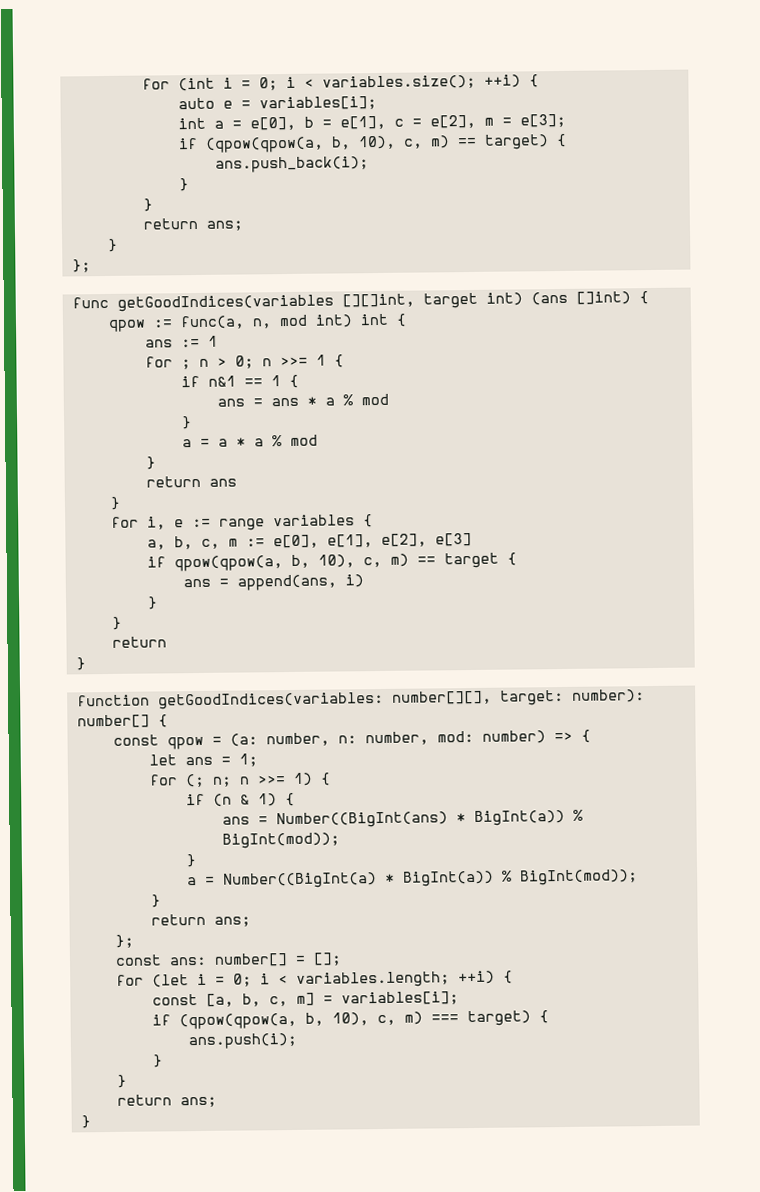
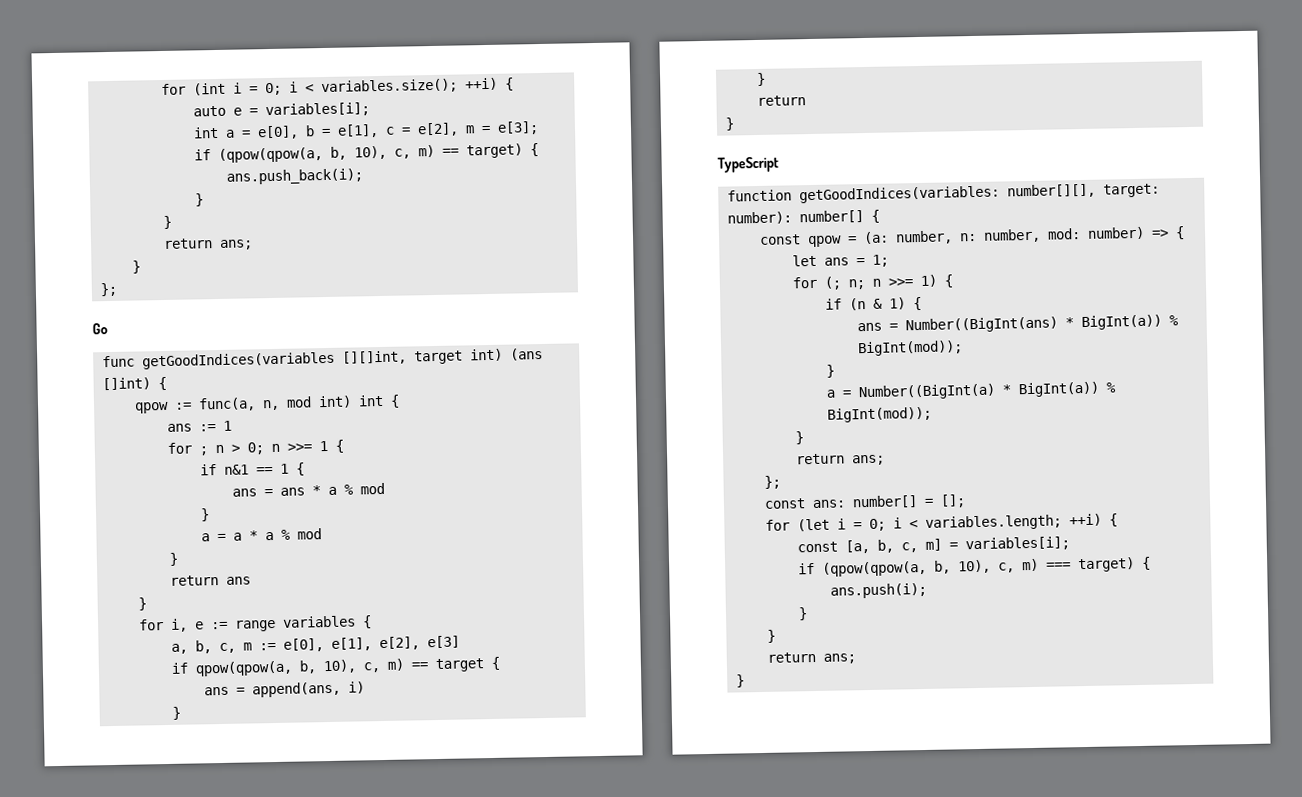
+ Go
+ TypeScript

